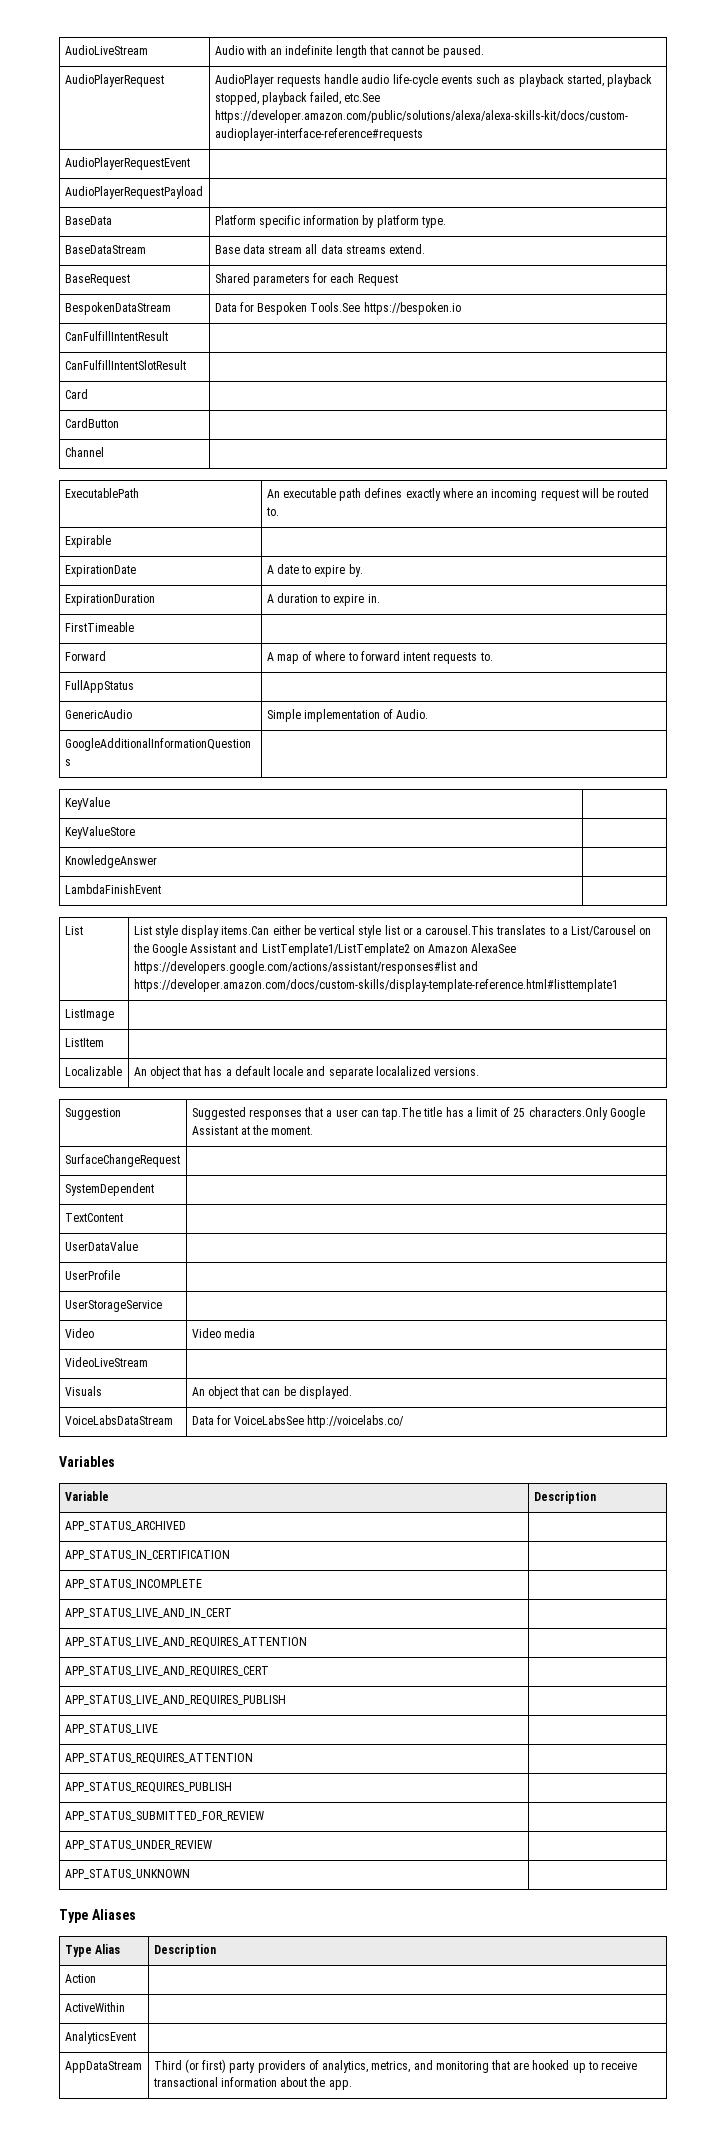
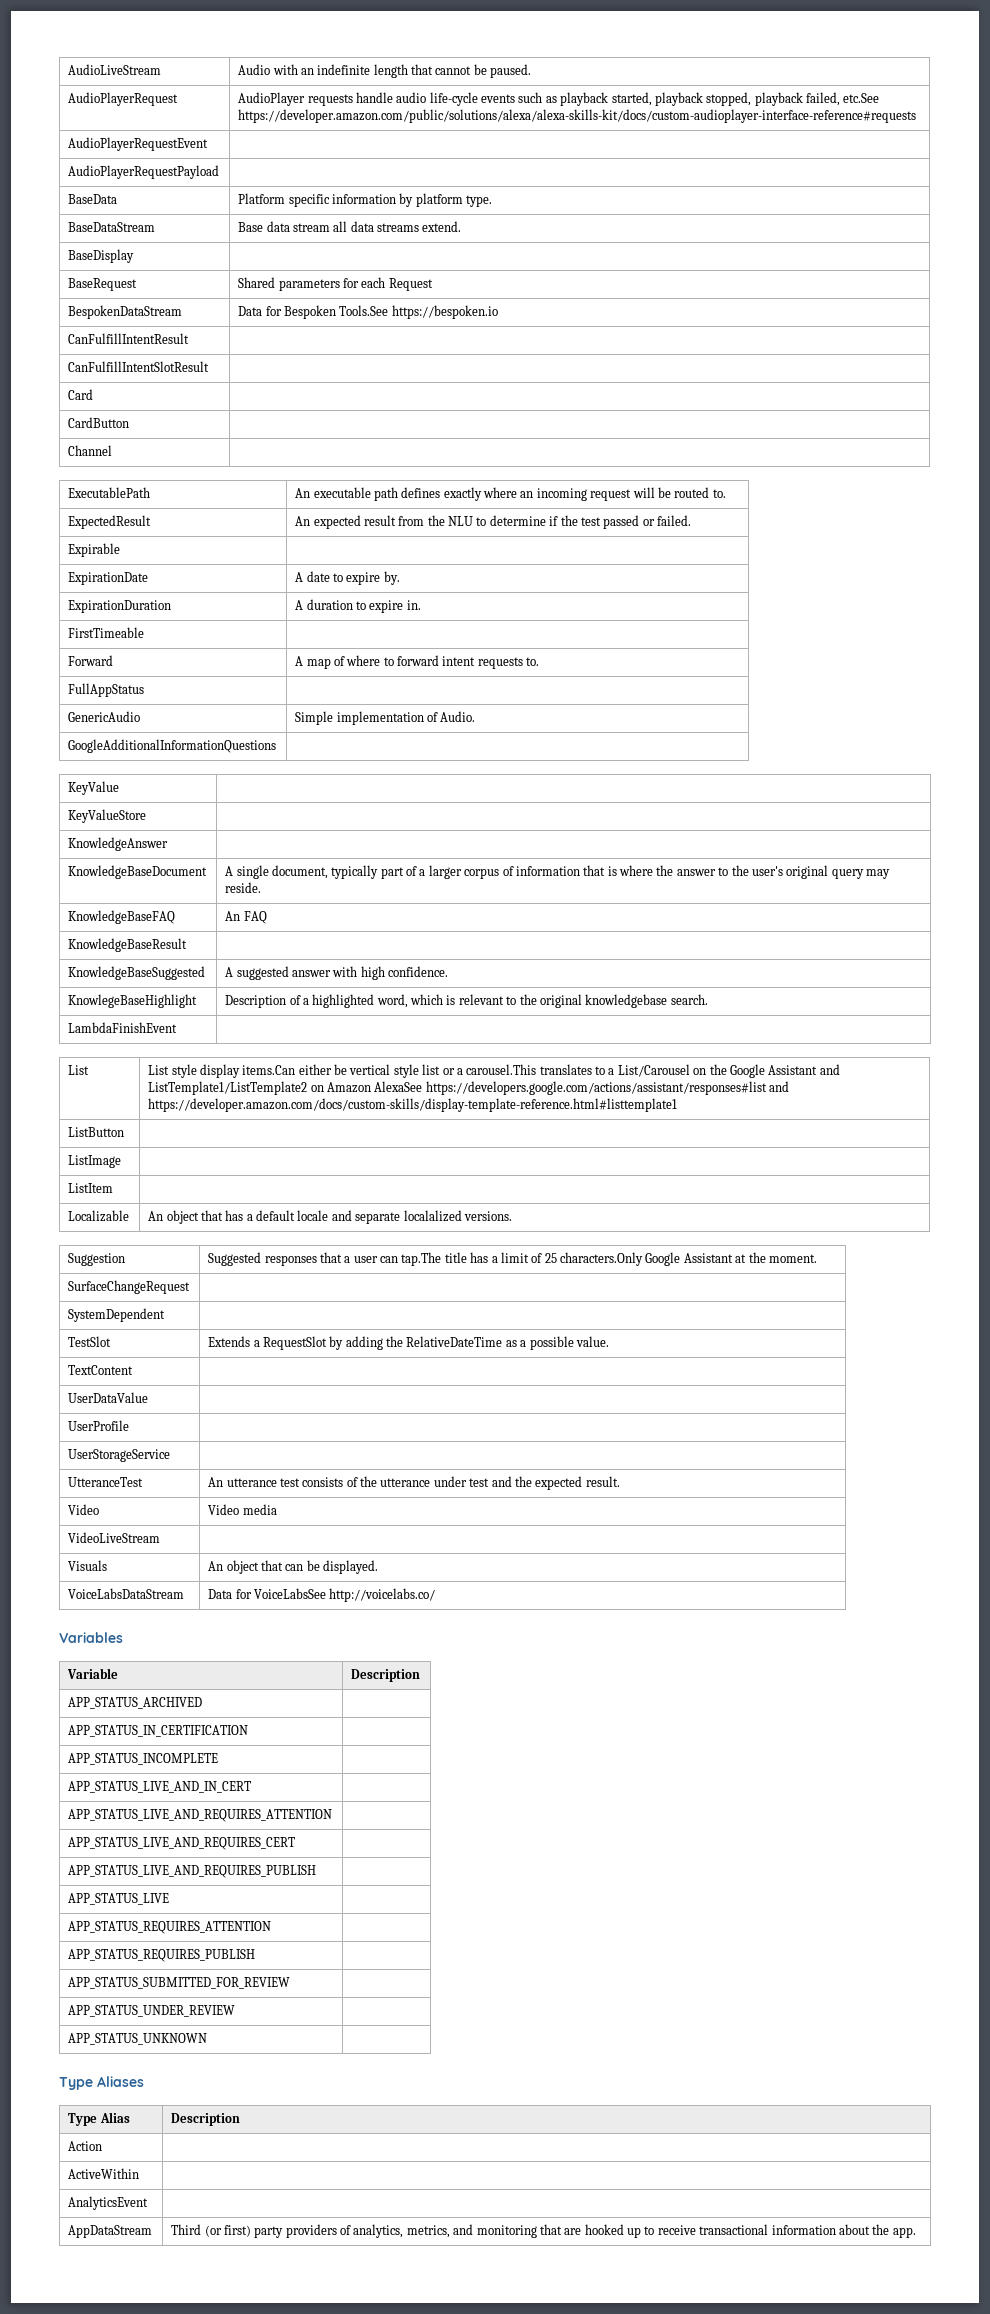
+ BaseDisplay |
+ ExpectedResult | An expected result from the NLU to determine if the test passed or failed.
+ KnowledgeBaseDocument | A single document, typically part of a larger corpus of information that is where the answer to the user's original query may reside.
+ KnowledgeBaseFAQ | An FAQ
+ KnowledgeBaseResult |
+ KnowledgeBaseSuggested | A suggested answer with high confidence.
+ KnowlegeBaseHighlight | Description of a highlighted word, which is relevant to the original knowledgebase search.
+ ListButton |
+ TestSlot | Extends a RequestSlot by adding the RelativeDateTime as a possible value.
  TextContent |
  UserDataValue |
  UserProfile |
  UserStorageService |
+ UtteranceTest | An utterance test consists of the utterance under test and the expected result.

